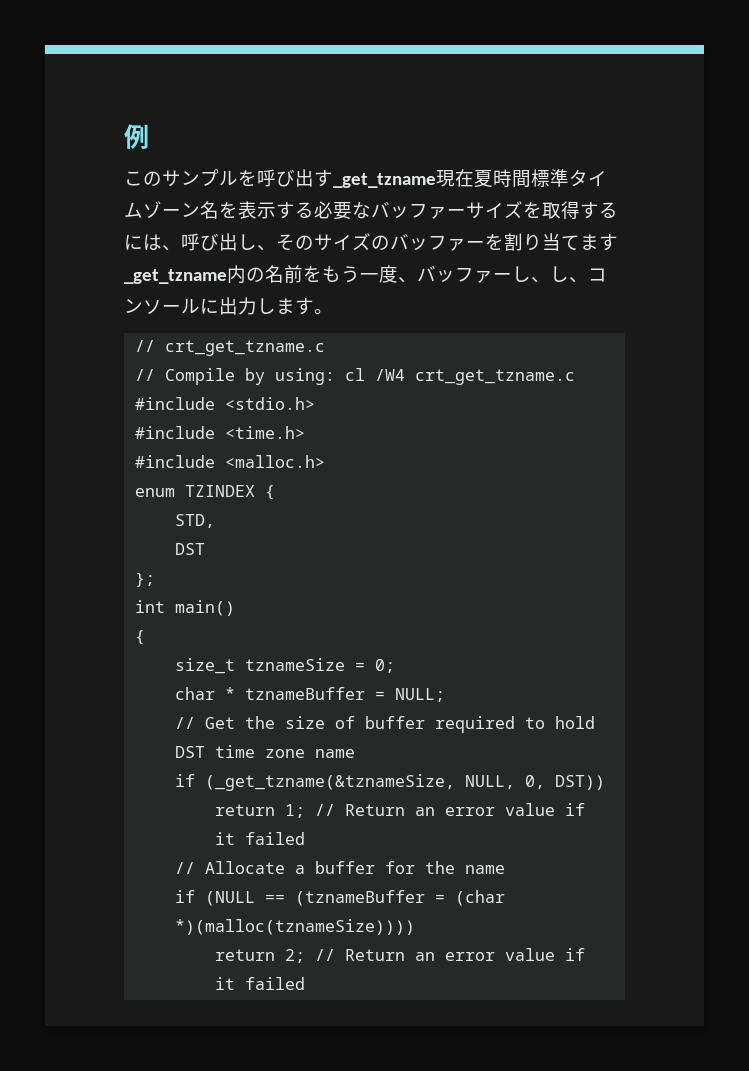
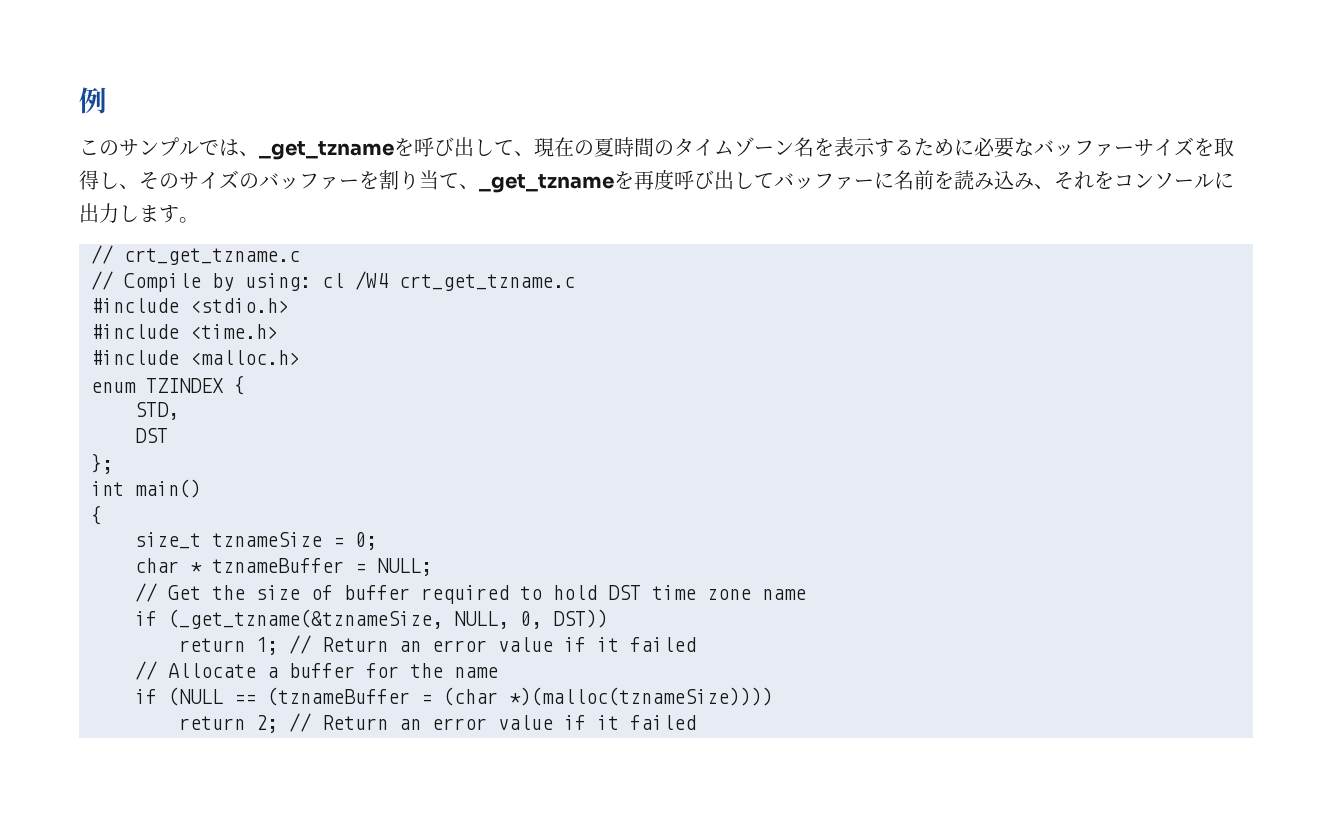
- このサンプルを呼び出す_get_tzname現在夏時間標準タイムゾーン名を表示する必要なバッファーサイズを取得するには、呼び出し、そのサイズのバッファーを割り当てます_get_tzname内の名前をもう一度、バッファーし、し、コンソールに出力します。
+ このサンプルでは、_get_tznameを呼び出して、現在の夏時間のタイムゾーン名を表示するために必要なバッファーサイズを取得し、そのサイズのバッファーを割り当て、_get_tznameを再度呼び出してバッファーに名前を読み込み、それをコンソールに出力します。

